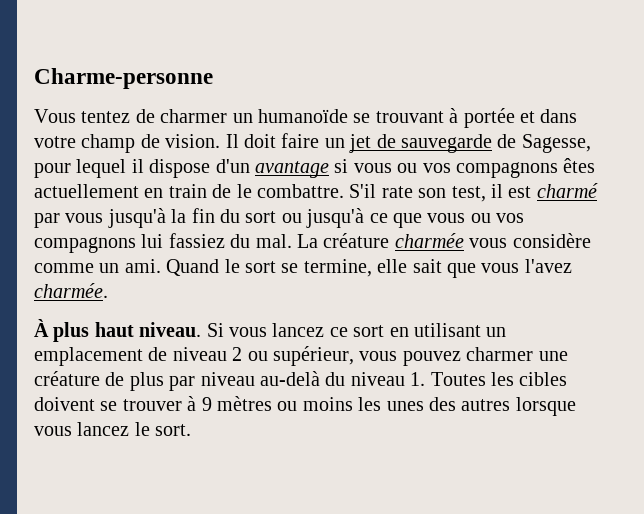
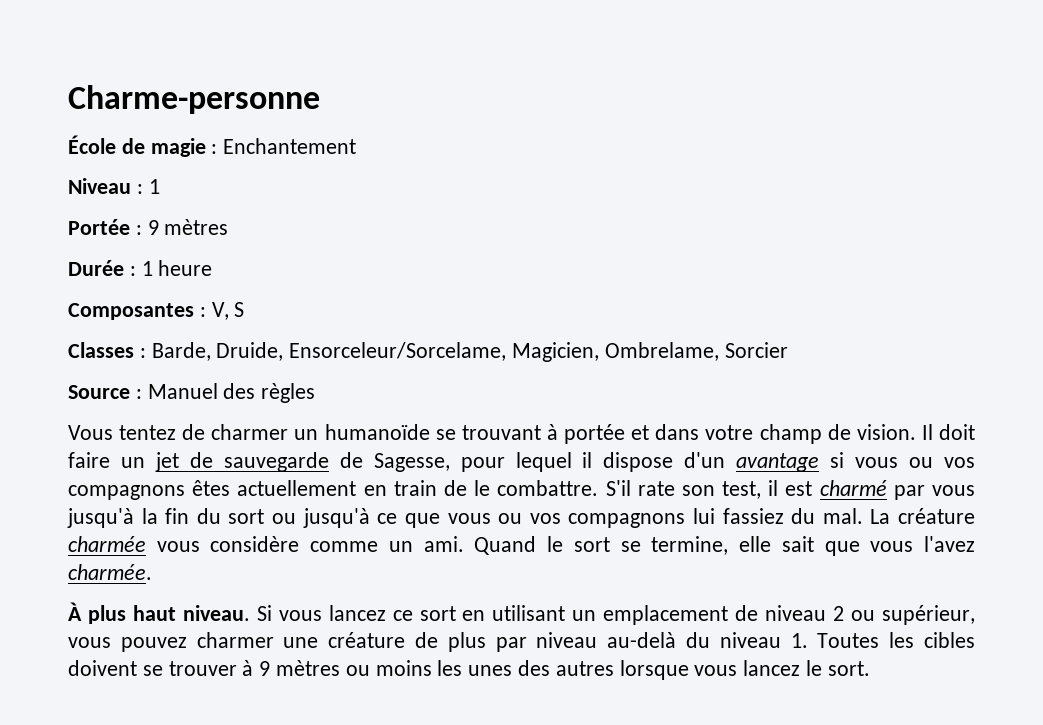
+ École de magie : Enchantement
+ Niveau : 1
+ Portée : 9 mètres
+ Durée : 1 heure
+ Composantes : V, S
+ Classes : Barde, Druide, Ensorceleur/Sorcelame, Magicien, Ombrelame, Sorcier
+ Source : Manuel des règles

